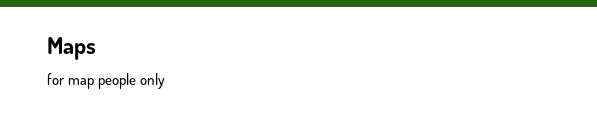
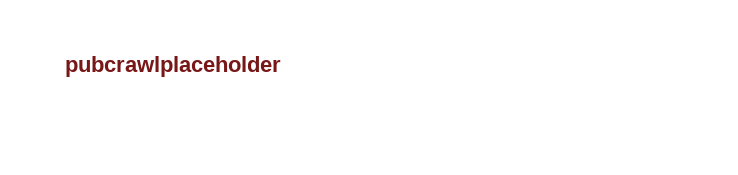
- Maps
- for map people only
+ pubcrawlplaceholder

